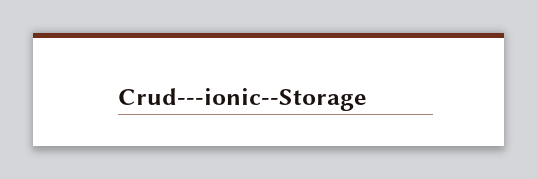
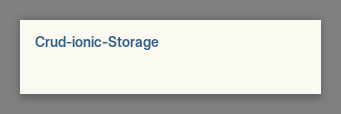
- Crud---ionic--Storage
+ Crud-ionic-Storage

